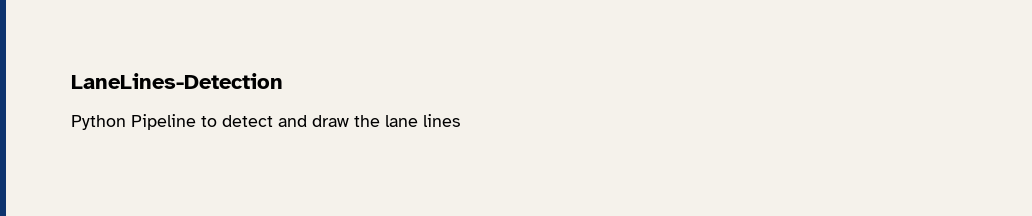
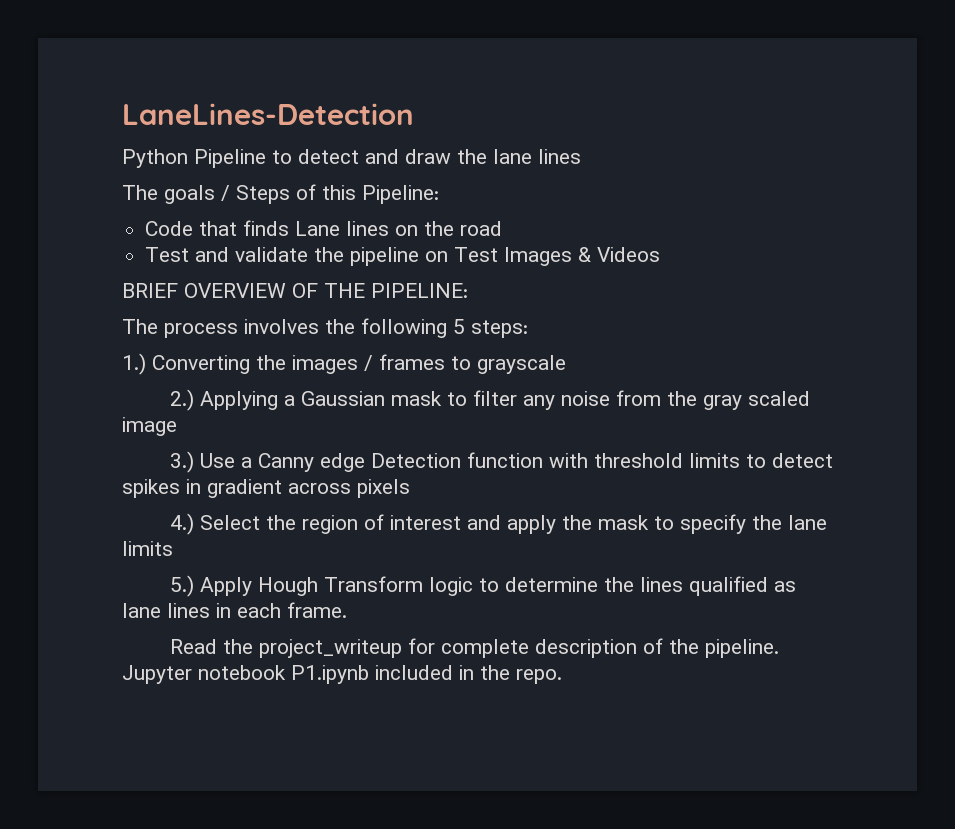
+ The goals / Steps of this Pipeline:
+ Code that finds Lane lines on the road
+ Test and validate the pipeline on Test Images & Videos
+ BRIEF OVERVIEW OF THE PIPELINE:
+ The process involves the following 5 steps:
+ 1.) Converting the images / frames to grayscale
+ 2.) Applying a Gaussian mask to filter any noise from the gray scaled image
+ 3.) Use a Canny edge Detection function with threshold limits to detect spikes in gradient across pixels
+ 4.) Select the region of interest and apply the mask to specify the lane limits
+ 5.) Apply Hough Transform logic to determine the lines qualified as lane lines in each frame.
+ Read the project_writeup for complete description of the pipeline. Jupyter notebook P1.ipynb included in the repo.

